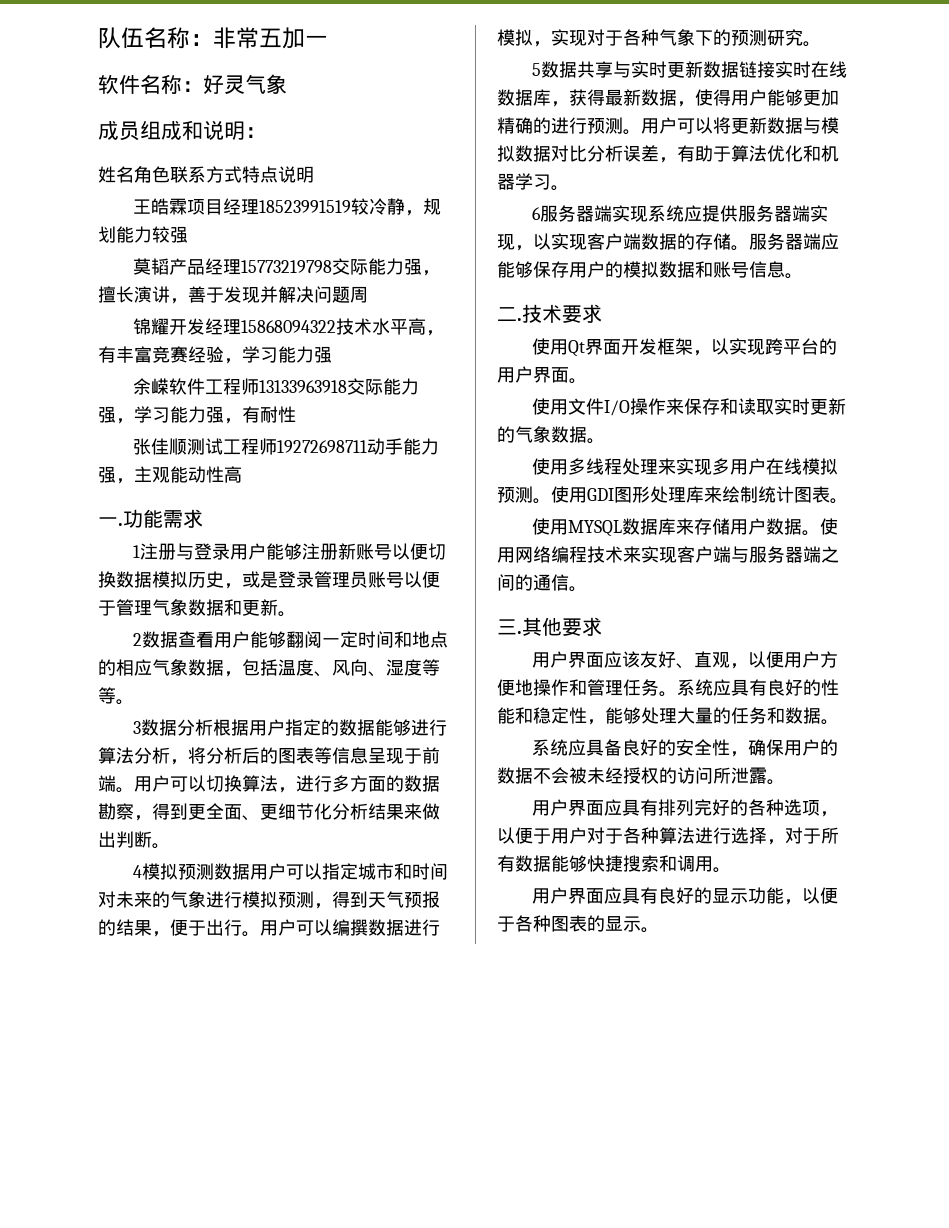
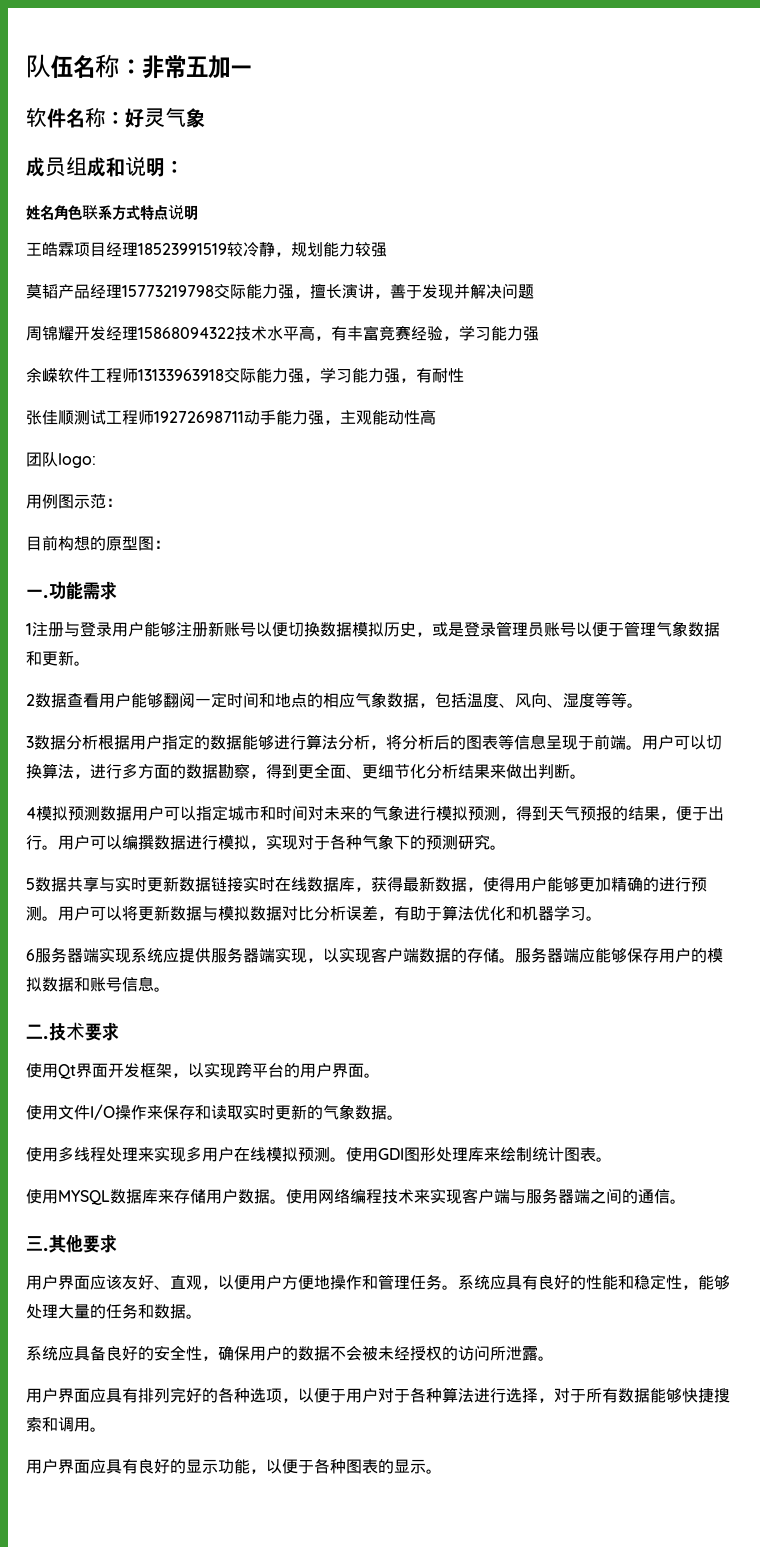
- 莫韬产品经理15773219798交际能力强，擅长演讲，善于发现并解决问题周
- 锦耀开发经理15868094322技术水平高，有丰富竞赛经验，学习能力强
+ 莫韬产品经理15773219798交际能力强，擅长演讲，善于发现并解决问题
+ 周锦耀开发经理15868094322技术水平高，有丰富竞赛经验，学习能力强
+ 团队logo:
+ 用例图示范：
+ 目前构想的原型图：

